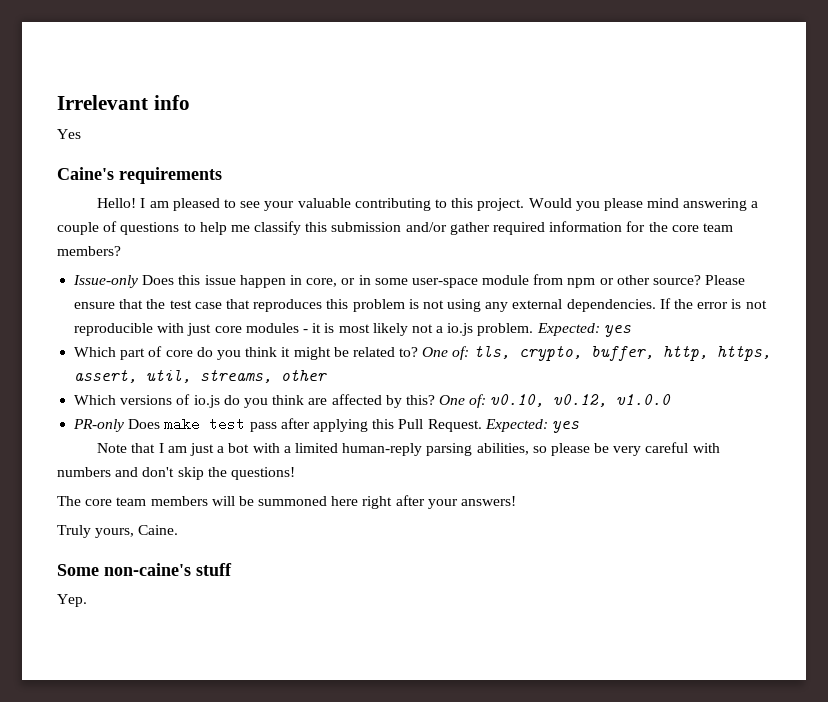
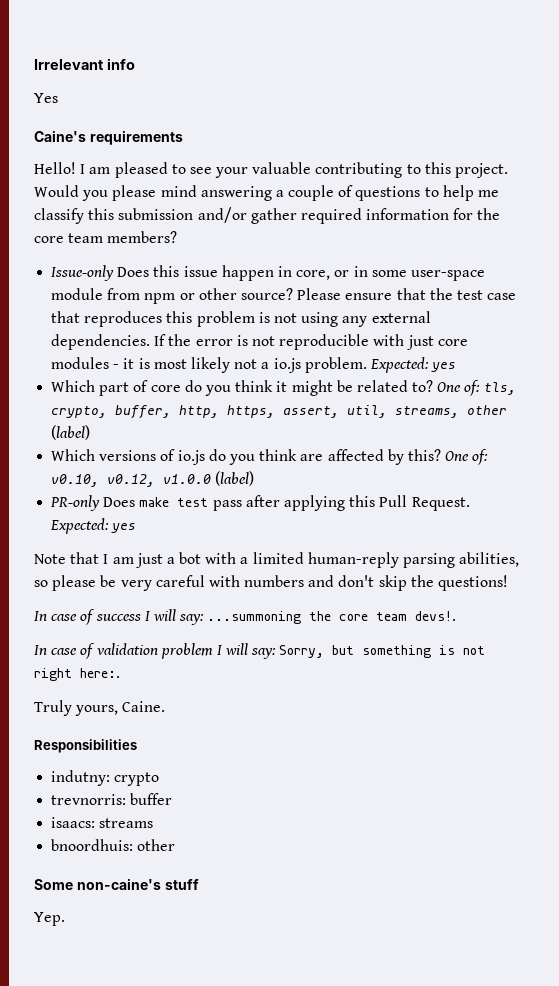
- One of: tls, crypto, buffer, http, https, assert, util, streams, other
+ One of: tls, crypto, buffer, http, https, assert, util, streams, other (label)
- One of: v0.10, v0.12, v1.0.0
+ One of: v0.10, v0.12, v1.0.0 (label)
- The core team members will be summoned here right after your answers!
+ In case of success I will say: ...summoning the core team devs!.
+ In case of validation problem I will say: Sorry, but something is not right here:.
  Truly yours, Caine.
+ Responsibilities
+ indutny: crypto
+ trevnorris: buffer
+ isaacs: streams
+ bnoordhuis: other

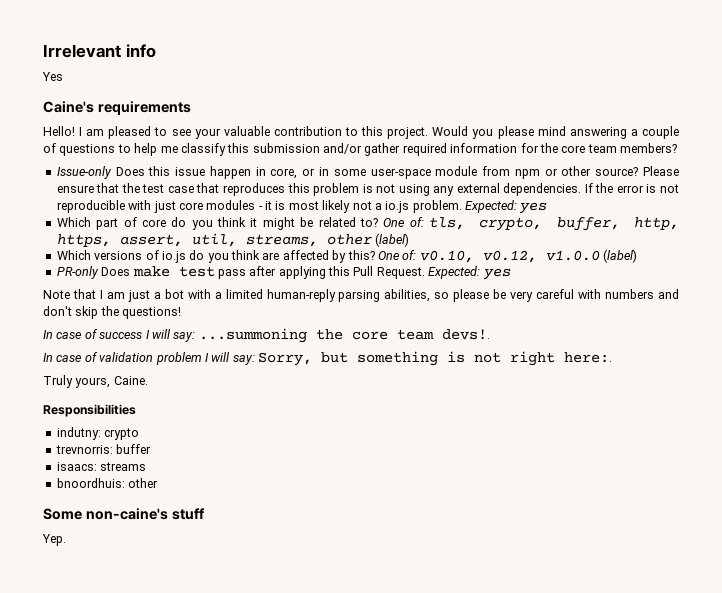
- I am pleased to see your valuable contributing to this project.
+ I am pleased to see your valuable contribution to this project.

